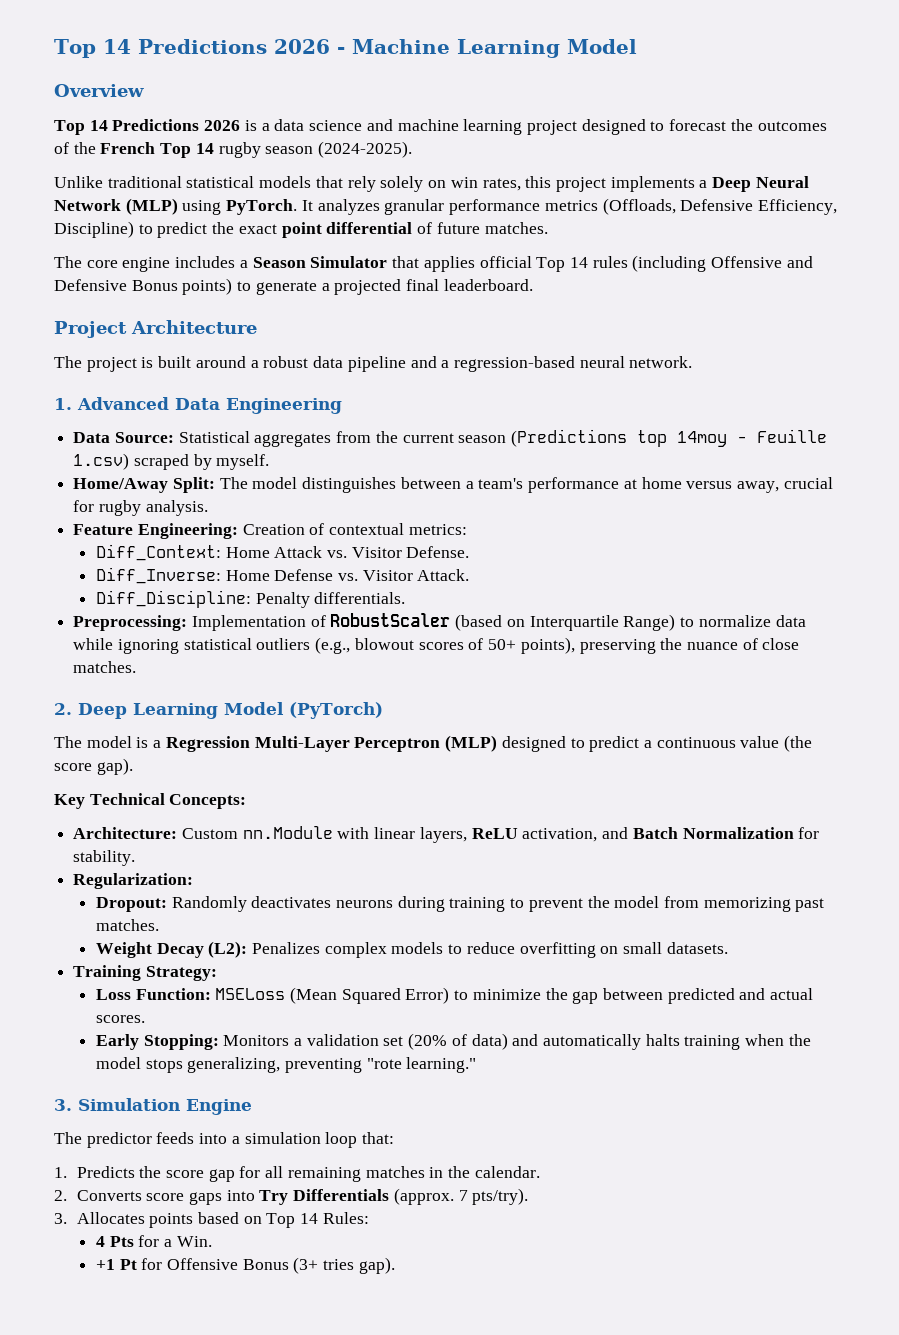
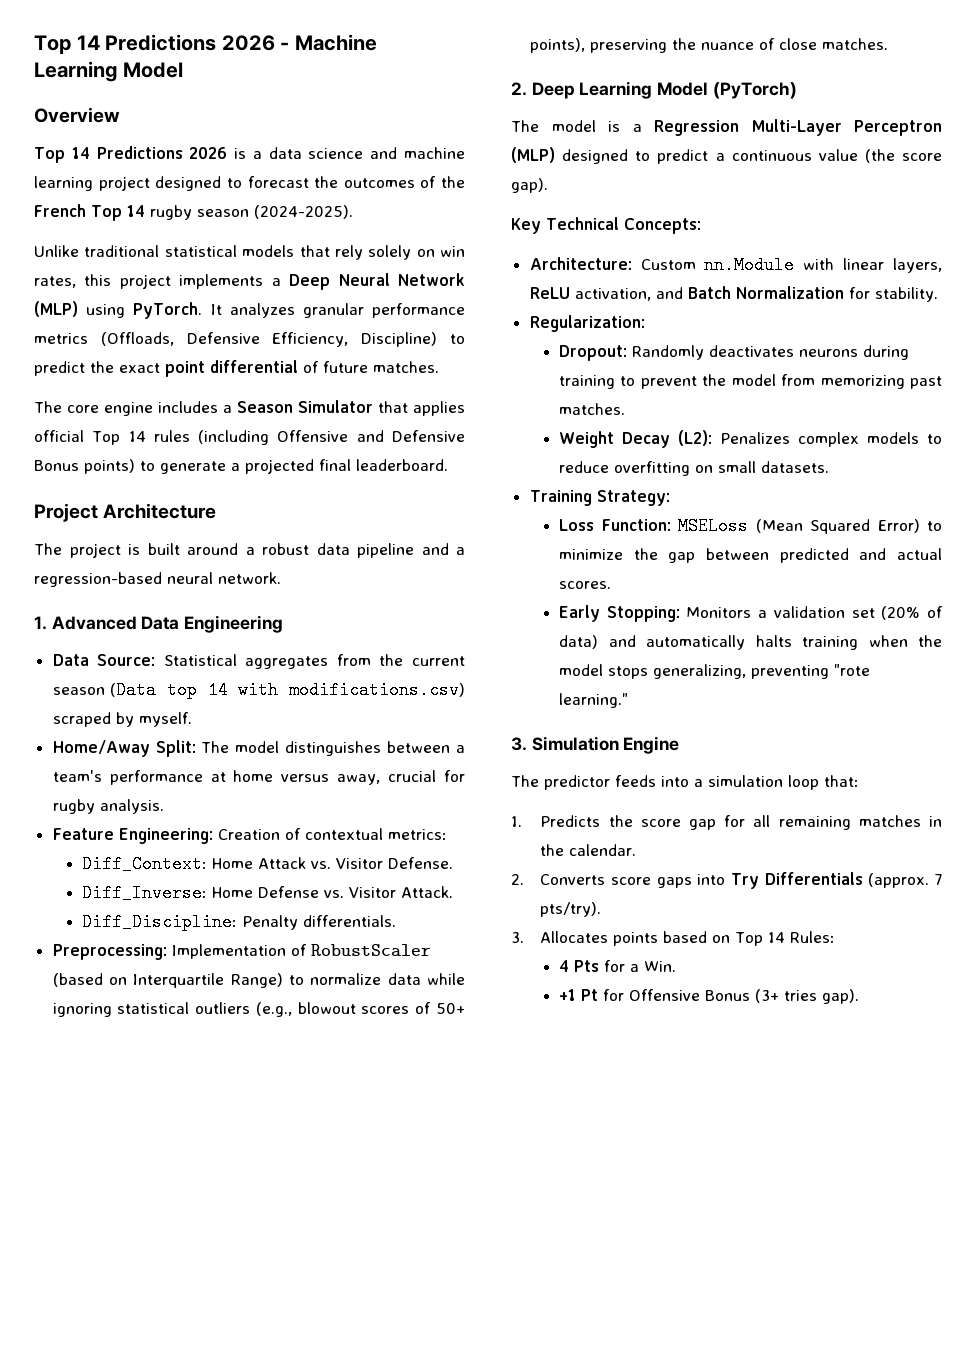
- Data Source: Statistical aggregates from the current season (Predictions top 14moy - Feuille 1.csv) scraped by myself.
+ Data Source: Statistical aggregates from the current season (Data top 14 with modifications.csv) scraped by myself.

